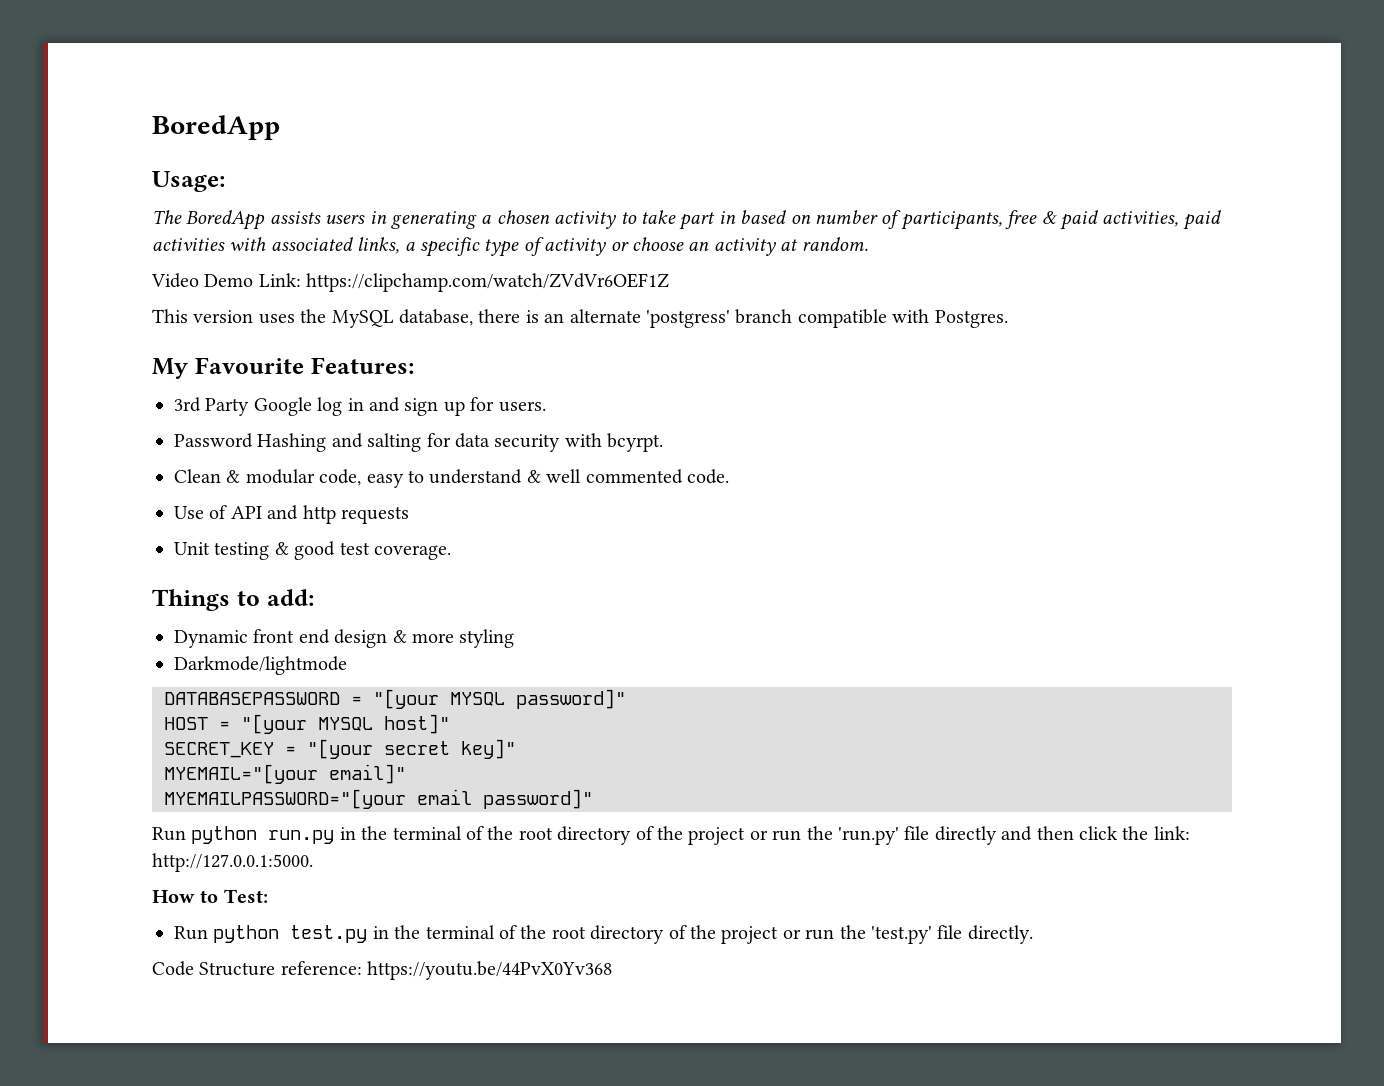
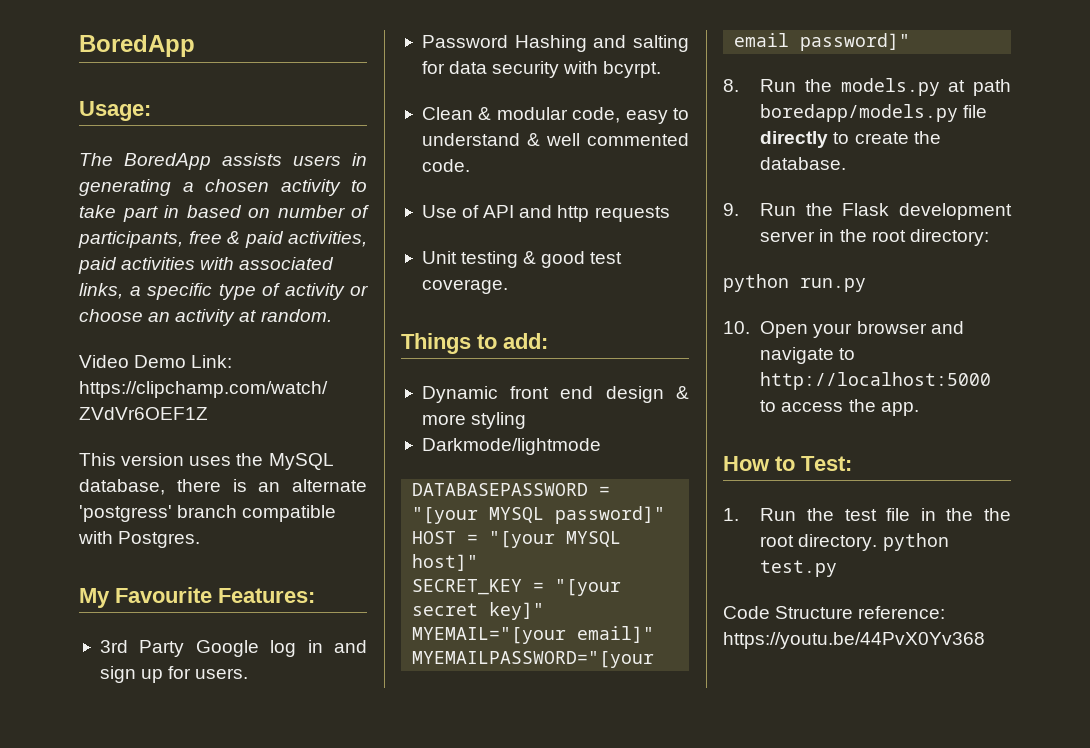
- Run python run.py in the terminal of the root directory of the project or run the 'run.py' file directly and then click the link: http://127.0.0.1:5000.
+ 8. Run the models.py at path boredapp/models.py file directly to create the database.
+ 9. Run the Flask development server in the root directory:
+ python run.py
+ 10. Open your browser and navigate to http://localhost:5000 to access the app.
  How to Test:
- Run python test.py in the terminal of the root directory of the project or run the 'test.py' file directly.
+ 1. Run the test file in the the root directory. python test.py

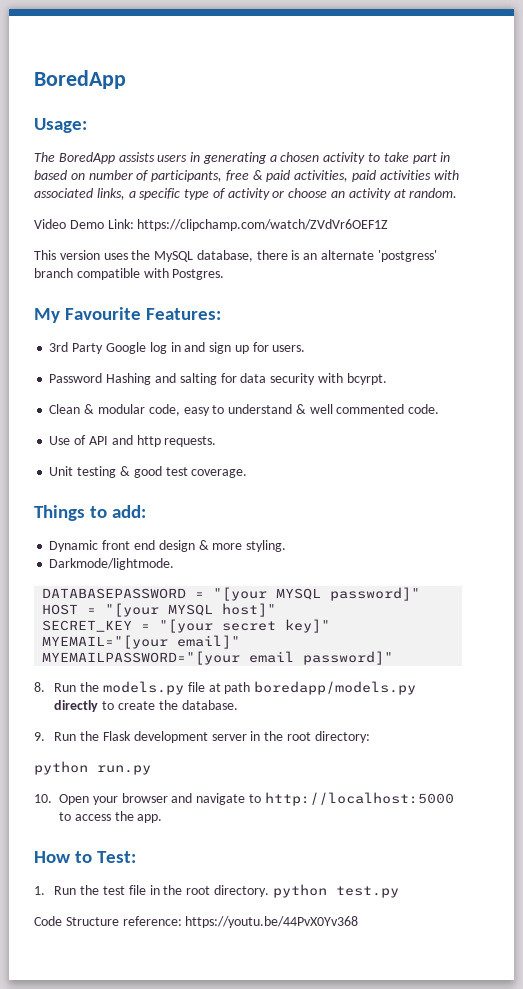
- Use of API and http requests
+ Use of API and http requests.
- Dynamic front end design & more styling
- Darkmode/lightmode
+ Dynamic front end design & more styling.
+ Darkmode/lightmode.
- 8. Run the models.py at path boredapp/models.py file directly to create the database.
+ 8. Run the models.py file at path boredapp/models.py directly to create the database.
- 1. Run the test file in the the root directory. python test.py
+ 1. Run the test file in the root directory. python test.py

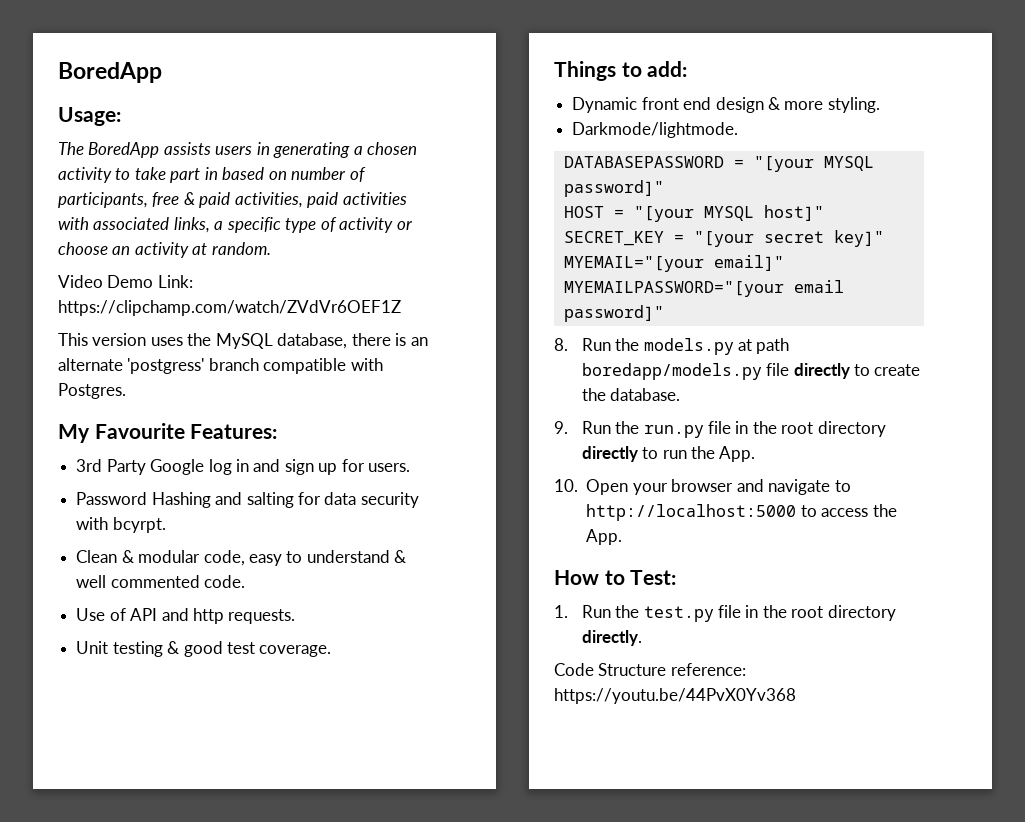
- 8. Run the models.py file at path boredapp/models.py directly to create the database.
+ 8. Run the models.py at path boredapp/models.py file directly to create the database.
- 9. Run the Flask development server in the root directory:
- python run.py
+ 9. Run the run.py file in the root directory directly to run the App.
- 10. Open your browser and navigate to http://localhost:5000 to access the app.
+ 10. Open your browser and navigate to http://localhost:5000 to access the App.
- 1. Run the test file in the root directory. python test.py
+ 1. Run the test.py file in the root directory directly.

